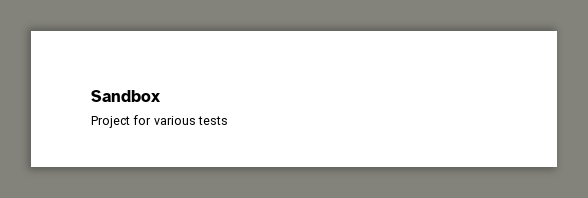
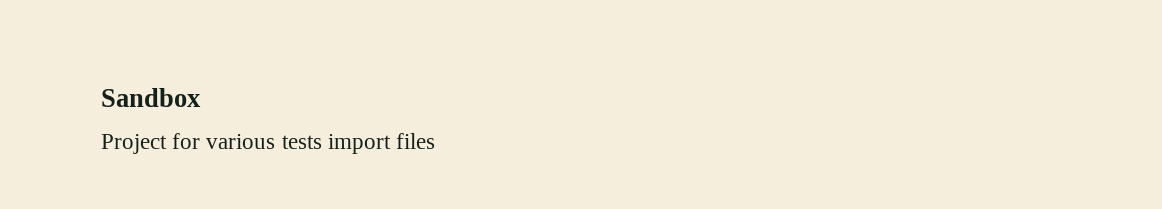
- Project for various tests
+ Project for various tests import files

